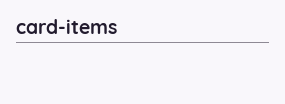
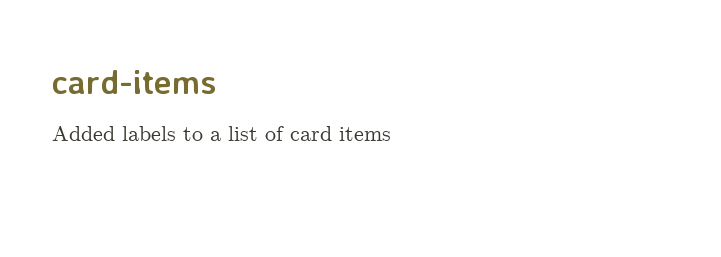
+ Added labels to a list of card items

